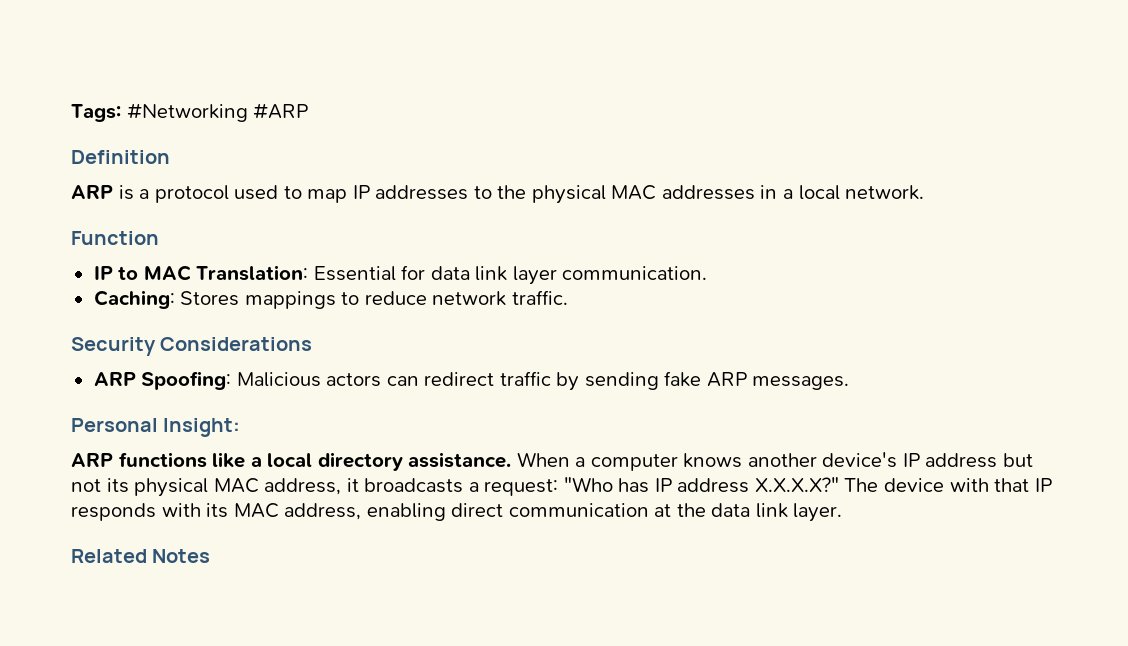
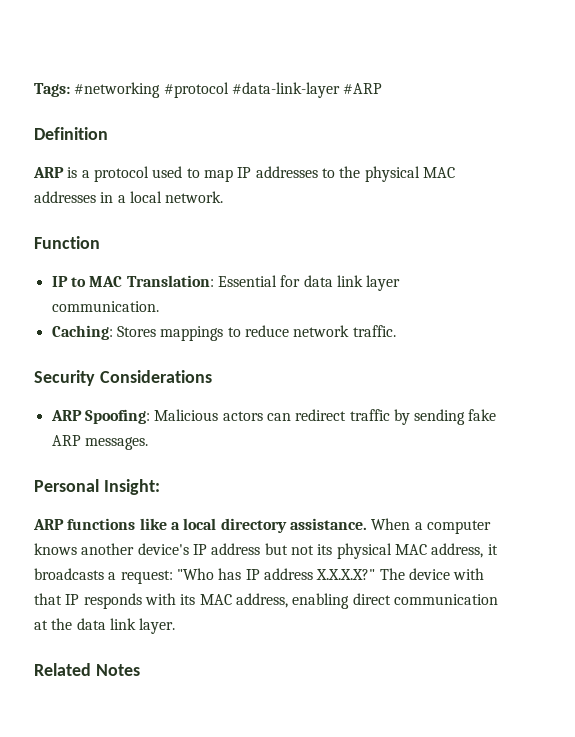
- Tags: #Networking #ARP
+ Tags: #networking #protocol #data-link-layer #ARP

